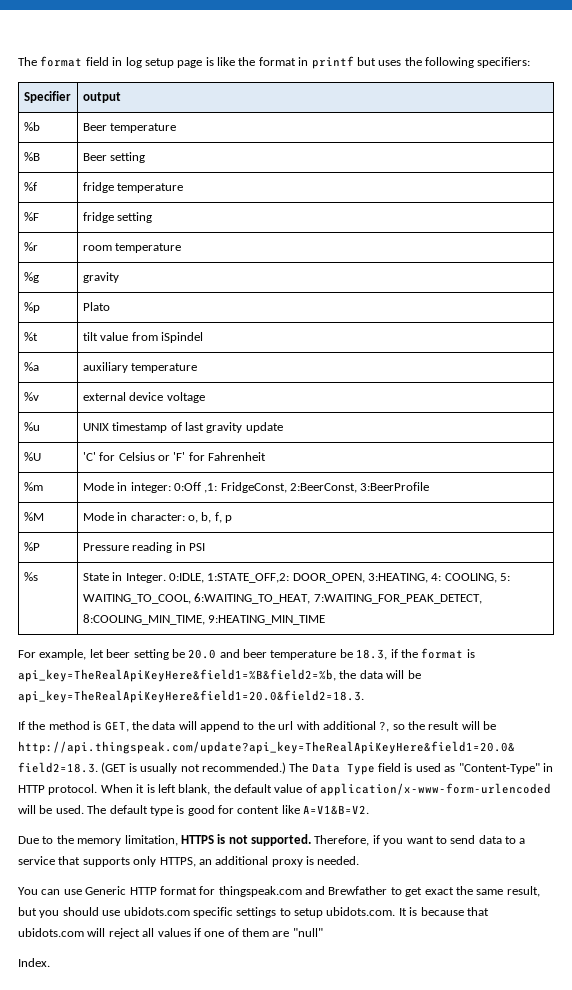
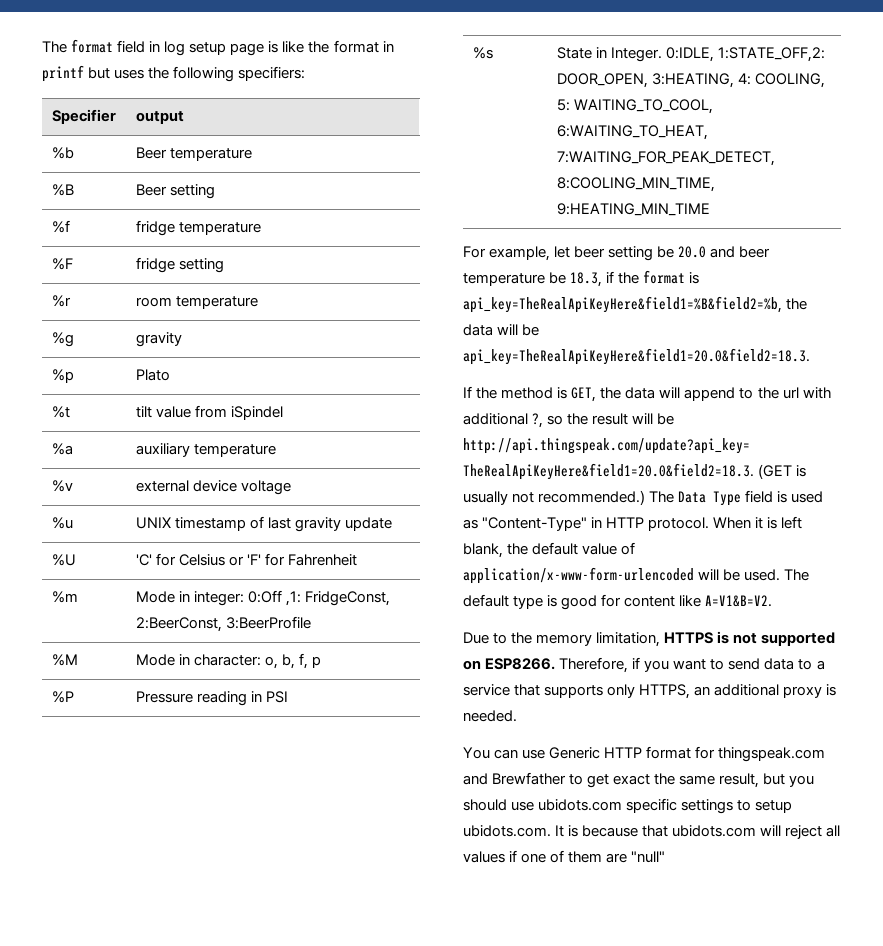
- Due to the memory limitation, HTTPS is not supported.
+ Due to the memory limitation, HTTPS is not supported on ESP8266.
- Index.

